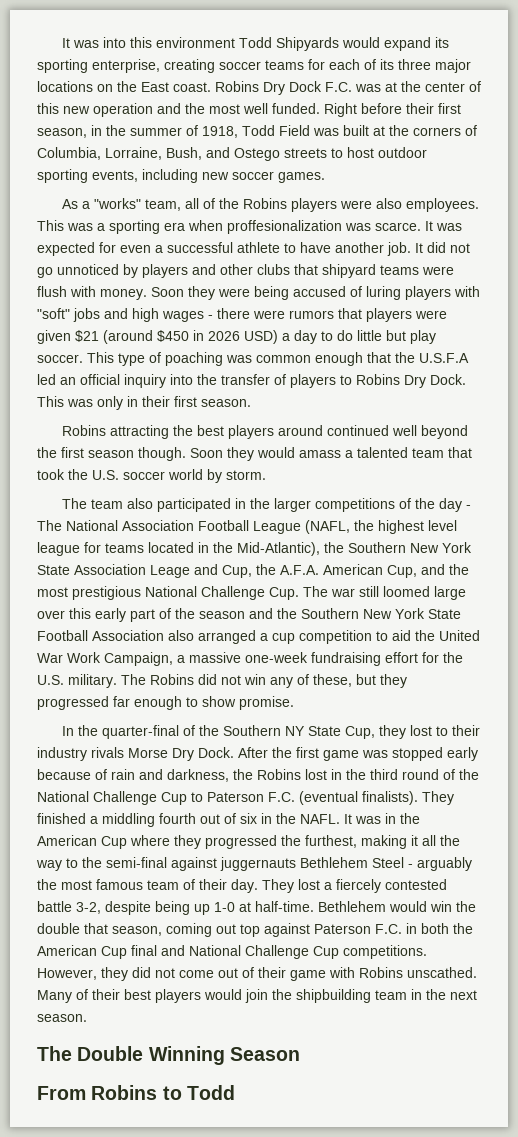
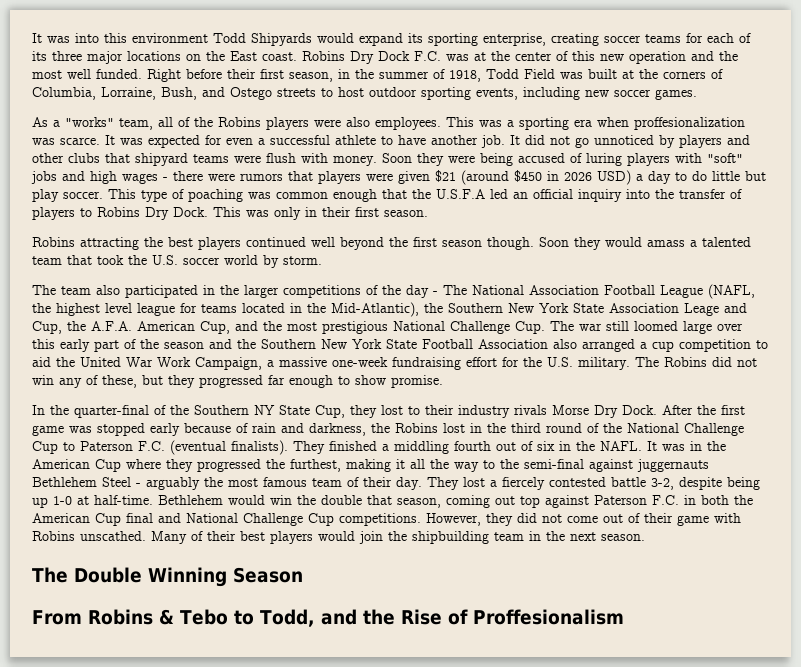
- Robins attracting the best players around continued well beyond the first season though.
+ Robins attracting the best players continued well beyond the first season though.
- From Robins to Todd
+ From Robins & Tebo to Todd, and the Rise of Proffesionalism

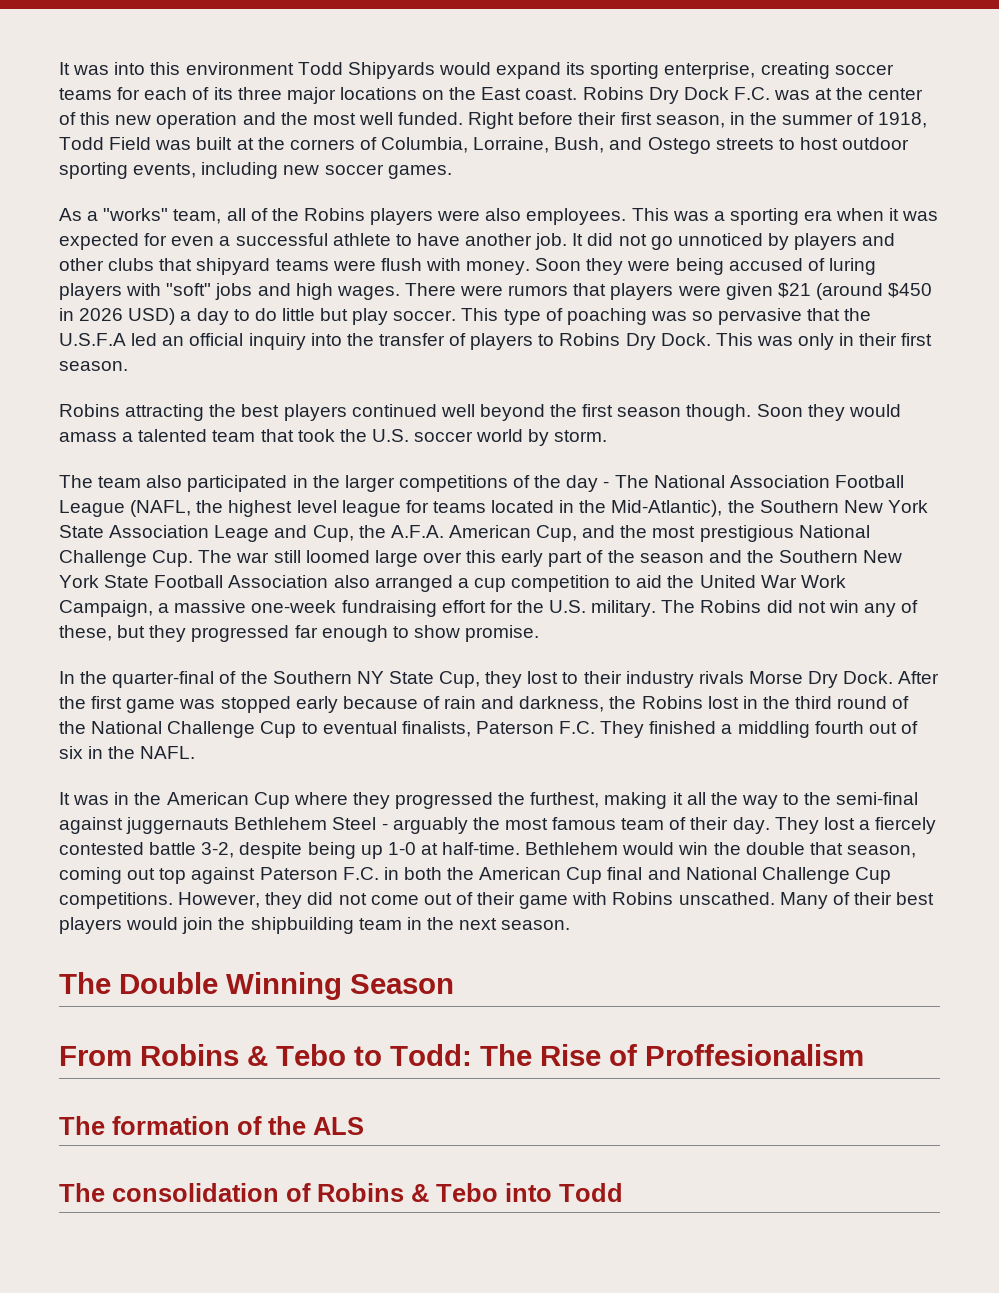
- This was a sporting era when proffesionalization was scarce. It was expected for even a successful athlete to have another job.
+ This was a sporting era when it was expected for even a successful athlete to have another job.
- Soon they were being accused of luring players with "soft" jobs and high wages - there were rumors that players were given $21 (around $450 in 2026 USD) a day to do little but play soccer.
+ Soon they were being accused of luring players with "soft" jobs and high wages. There were rumors that players were given $21 (around $450 in 2026 USD) a day to do little but play soccer.
- This type of poaching was common enough that the U.S.F.A led an official inquiry into the transfer of players to Robins Dry Dock.
+ This type of poaching was so pervasive that the U.S.F.A led an official inquiry into the transfer of players to Robins Dry Dock.
- After the first game was stopped early because of rain and darkness, the Robins lost in the third round of the National Challenge Cup to Paterson F.C. (eventual finalists). They finished a middling fourth out of six in the NAFL. It was in the American Cup where they progressed the furthest, making it all the way to the semi-final against juggernauts Bethlehem Steel - arguably the most famous team of their day.
+ After the first game was stopped early because of rain and darkness, the Robins lost in the third round of the National Challenge Cup to eventual finalists, Paterson F.C. They finished a middling fourth out of six in the NAFL.
+ It was in the American Cup where they progressed the furthest, making it all the way to the semi-final against juggernauts Bethlehem Steel - arguably the most famous team of their day.
- From Robins & Tebo to Todd, and the Rise of Proffesionalism
+ From Robins & Tebo to Todd: The Rise of Proffesionalism
+ The formation of the ALS
+ The consolidation of Robins & Tebo into Todd

